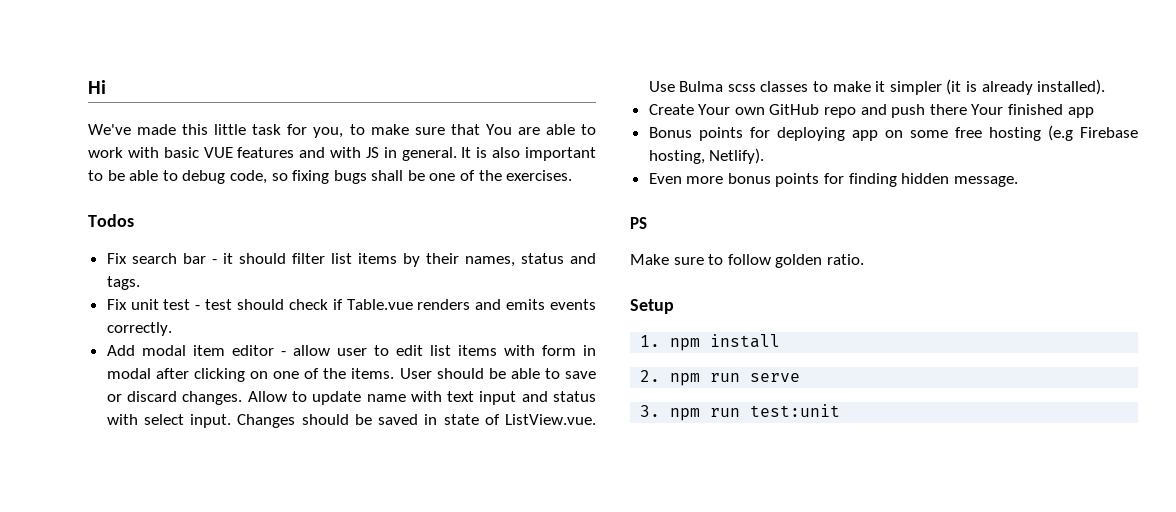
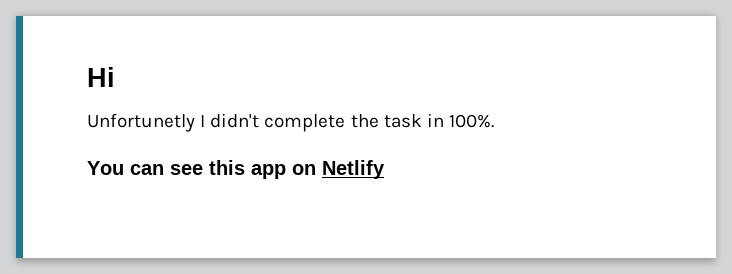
- We've made this little task for you, to make sure that You are able to work with basic VUE features and with JS in general. It is also important to be able to debug code, so fixing bugs shall be one of the exercises.
- Todos
- Fix search bar - it should filter list items by their names, status and tags.
- Fix unit test - test should check if Table.vue renders and emits events correctly.
- Add modal item editor - allow user to edit list items with form in modal after clicking on one of the items. User should be able to save or discard changes. Allow to update name with text input and status with select input. Changes should be saved in state of ListView.vue. Use Bulma scss classes to make it simpler (it is already installed).
- Create Your own GitHub repo and push there Your finished app
- Bonus points for deploying app on some free hosting (e.g Firebase hosting, Netlify).
- Even more bonus points for finding hidden message.
- PS
- Make sure to follow golden ratio.
- Setup
- 1. npm install
- 2. npm run serve
- 3. npm run test:unit
+ Unfortunetly I didn't complete the task in 100%.
+ You can see this app on Netlify

